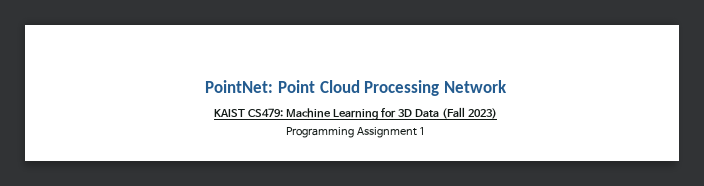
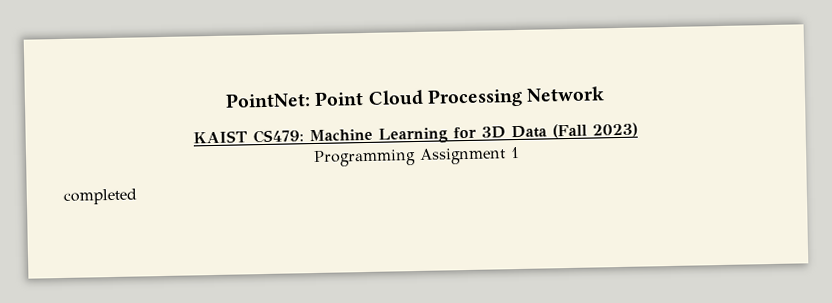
+ completed

